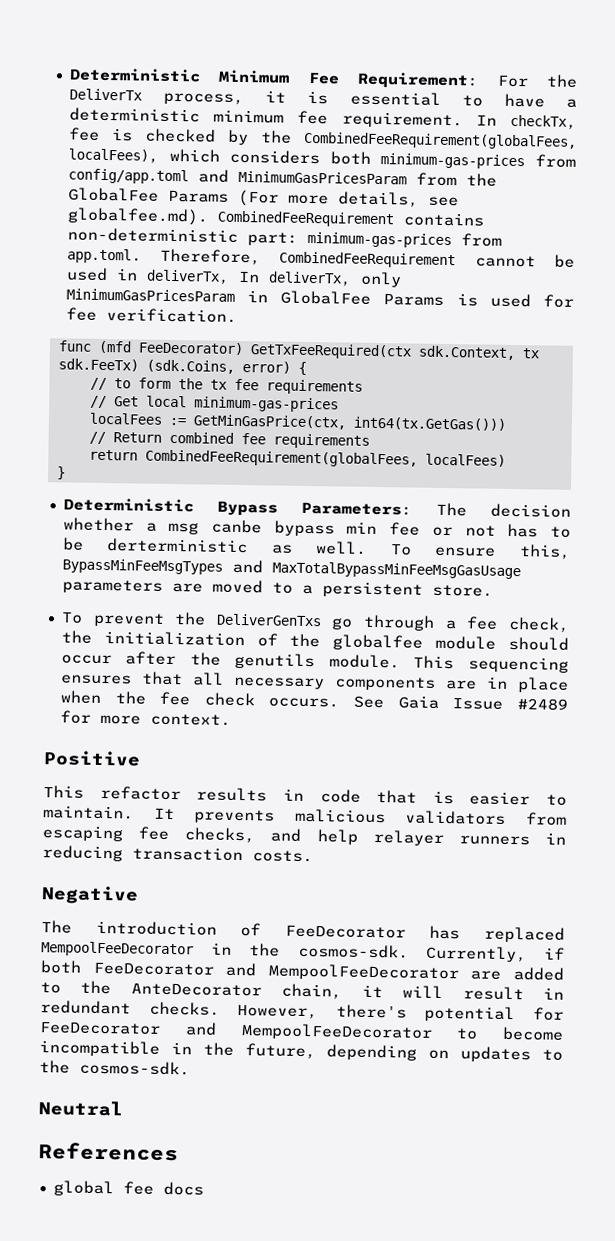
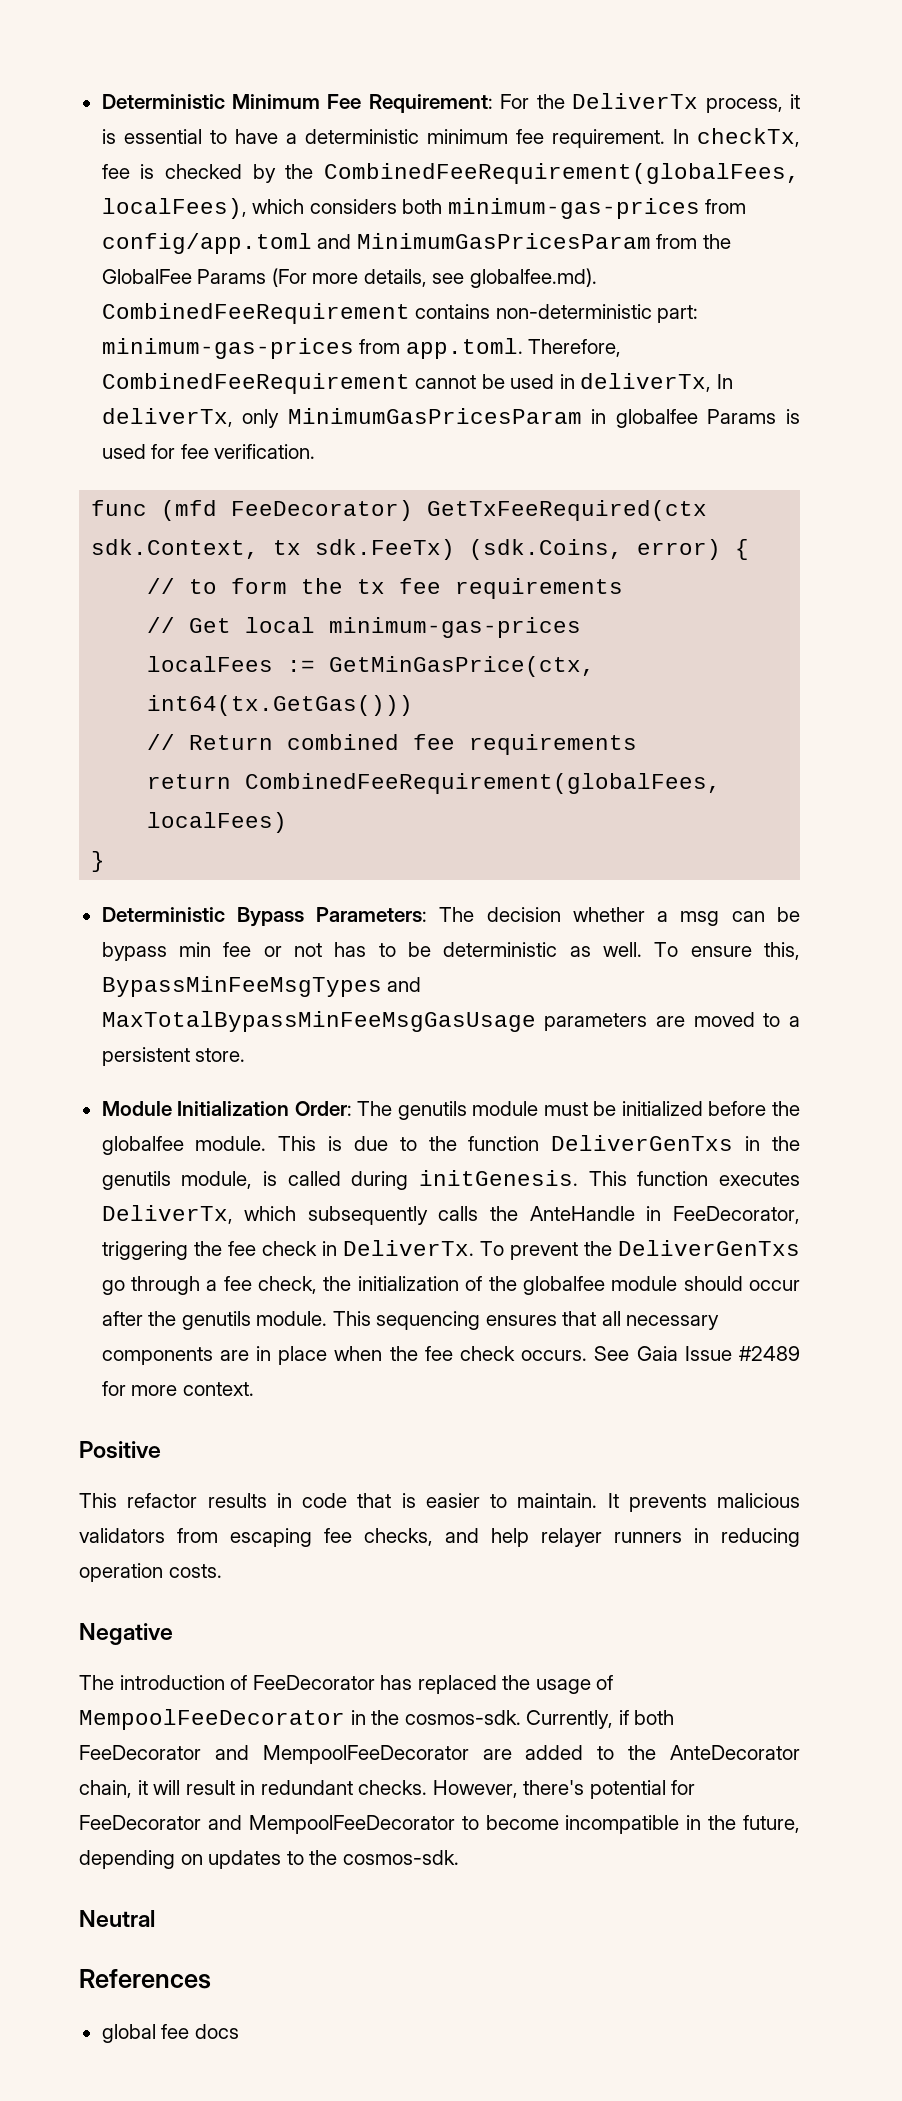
- In checkTx, fee is checked by the CombinedFeeRequirement(globalFees, localFees), which considers both minimum-gas-prices from config/app.toml and MinimumGasPricesParam from the GlobalFee Params (For more details, see globalfee.md). CombinedFeeRequirement contains non-deterministic part: minimum-gas-prices from app.toml. Therefore, CombinedFeeRequirement cannot be used in deliverTx, In deliverTx, only MinimumGasPricesParam in GlobalFee Params is used for fee verification.
+ In checkTx, fee is checked by the CombinedFeeRequirement(globalFees, localFees), which considers both minimum-gas-prices from config/app.toml and MinimumGasPricesParam from the GlobalFee Params (For more details, see globalfee.md). CombinedFeeRequirement contains non-deterministic part: minimum-gas-prices from app.toml. Therefore, CombinedFeeRequirement cannot be used in deliverTx, In deliverTx, only MinimumGasPricesParam in globalfee Params is used for fee verification.
- Deterministic Bypass Parameters: The decision whether a msg canbe bypass min fee or not has to be derterministic as well.
+ Deterministic Bypass Parameters: The decision whether a msg can be bypass min fee or not has to be deterministic as well.
+ Module Initialization Order: The genutils module must be initialized before the globalfee module. This is due to the function DeliverGenTxs in the genutils module, is called during initGenesis. This function executes DeliverTx, which subsequently calls the AnteHandle in FeeDecorator, triggering the fee check in DeliverTx.
- It prevents malicious validators from escaping fee checks, and help relayer runners in reducing transaction costs.
+ It prevents malicious validators from escaping fee checks, and help relayer runners in reducing operation costs.
- The introduction of FeeDecorator has replaced MempoolFeeDecorator in the cosmos-sdk.
+ The introduction of FeeDecorator has replaced the usage of MempoolFeeDecorator in the cosmos-sdk.

